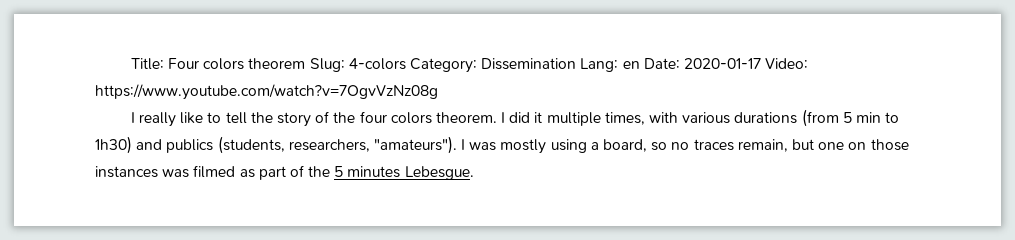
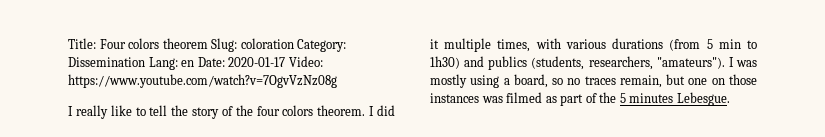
- Title: Four colors theorem Slug: 4-colors Category: Dissemination Lang: en Date: 2020-01-17 Video: https://www.youtube.com/watch?v=7OgvVzNz08g
+ Title: Four colors theorem Slug: coloration Category: Dissemination Lang: en Date: 2020-01-17 Video: https://www.youtube.com/watch?v=7OgvVzNz08g

